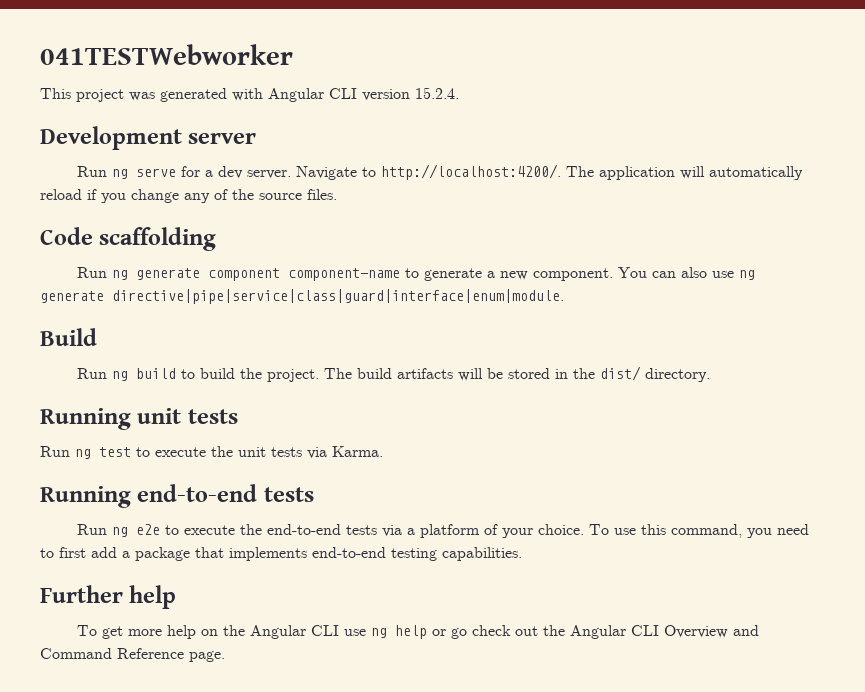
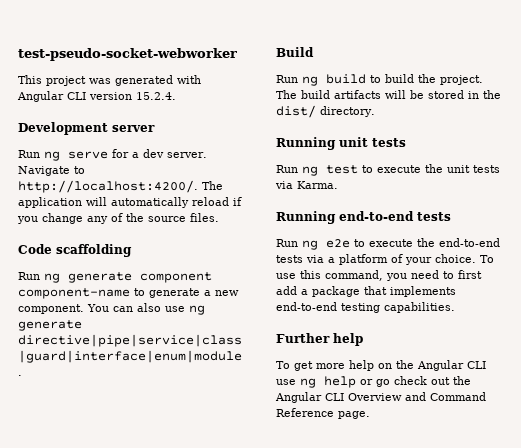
- 041TESTWebworker
+ test-pseudo-socket-webworker

